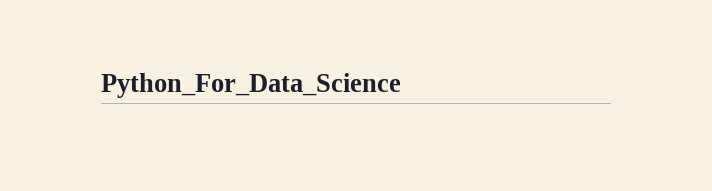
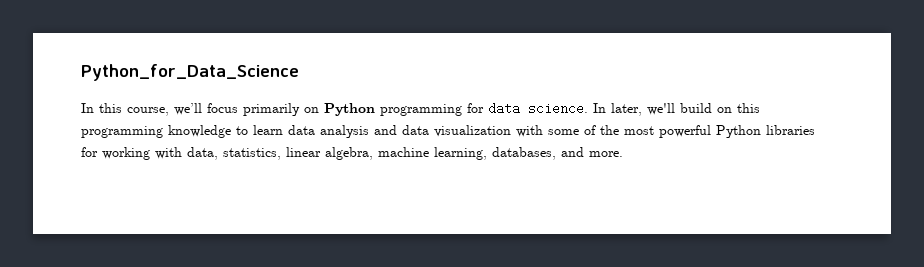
- Python_For_Data_Science
+ Python_for_Data_Science
+ In this course, we’ll focus primarily on Python programming for data science. In later, we'll build on this programming knowledge to learn data analysis and data visualization with some of the most powerful Python libraries for working with data, statistics, linear algebra, machine learning, databases, and more.

